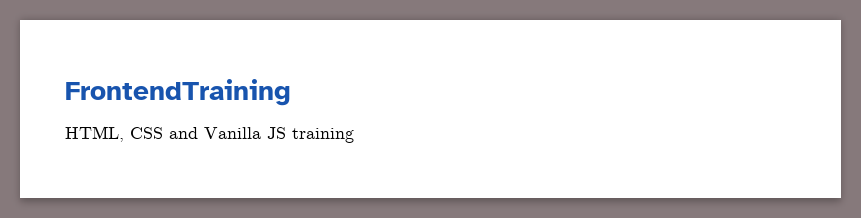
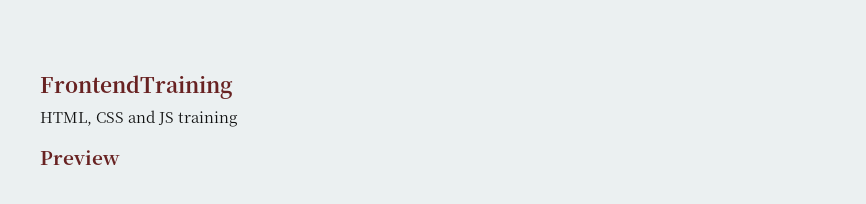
- HTML, CSS and Vanilla JS training
+ HTML, CSS and JS training
+ Preview

